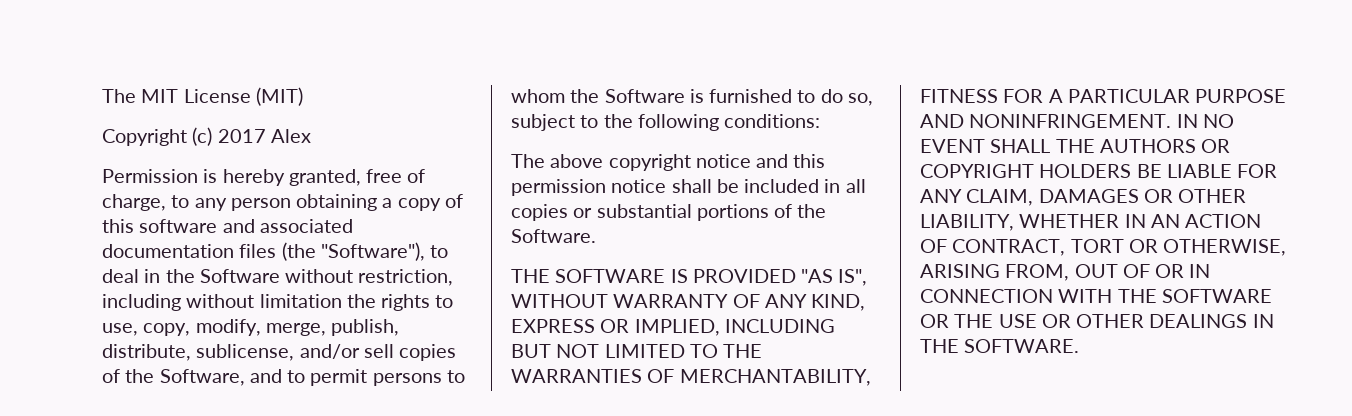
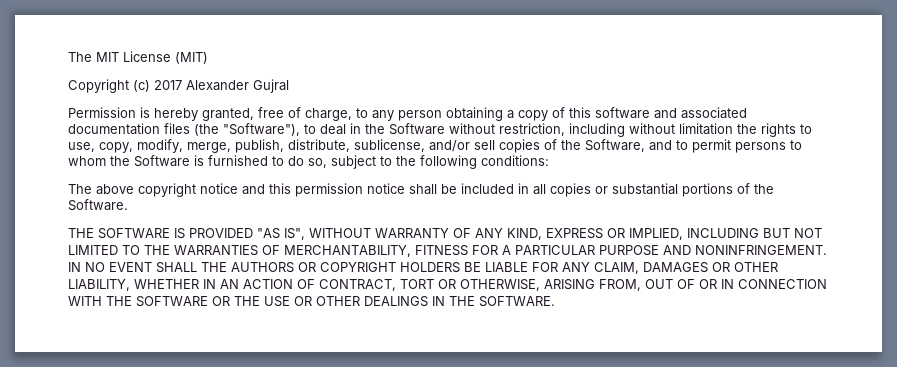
- Copyright (c) 2017 Alex
+ Copyright (c) 2017 Alexander Gujral

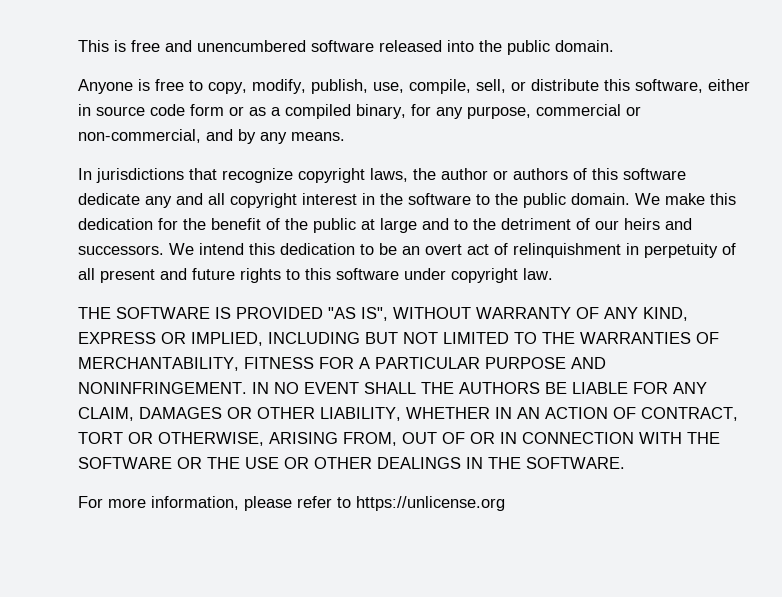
- The MIT License (MIT)
- Copyright (c) 2017 Alexander Gujral
- Permission is hereby granted, free of charge, to any person obtaining a copy of this software and associated documentation files (the "Software"), to deal in the Software without restriction, including without limitation the rights to use, copy, modify, merge, publish, distribute, sublicense, and/or sell copies of the Software, and to permit persons to whom the Software is furnished to do so, subject to the following conditions:
- The above copyright notice and this permission notice shall be included in all copies or substantial portions of the Software.
+ This is free and unencumbered software released into the public domain.
+ Anyone is free to copy, modify, publish, use, compile, sell, or distribute this software, either in source code form or as a compiled binary, for any purpose, commercial or non-commercial, and by any means.
+ In jurisdictions that recognize copyright laws, the author or authors of this software dedicate any and all copyright interest in the software to the public domain. We make this dedication for the benefit of the public at large and to the detriment of our heirs and successors. We intend this dedication to be an overt act of relinquishment in perpetuity of all present and future rights to this software under copyright law.
- IN NO EVENT SHALL THE AUTHORS OR COPYRIGHT HOLDERS BE LIABLE FOR ANY CLAIM, DAMAGES OR OTHER LIABILITY, WHETHER IN AN ACTION OF CONTRACT, TORT OR OTHERWISE, ARISING FROM, OUT OF OR IN CONNECTION WITH THE SOFTWARE OR THE USE OR OTHER DEALINGS IN THE SOFTWARE.
+ IN NO EVENT SHALL THE AUTHORS BE LIABLE FOR ANY CLAIM, DAMAGES OR OTHER LIABILITY, WHETHER IN AN ACTION OF CONTRACT, TORT OR OTHERWISE, ARISING FROM, OUT OF OR IN CONNECTION WITH THE SOFTWARE OR THE USE OR OTHER DEALINGS IN THE SOFTWARE.
+ For more information, please refer to https://unlicense.org

